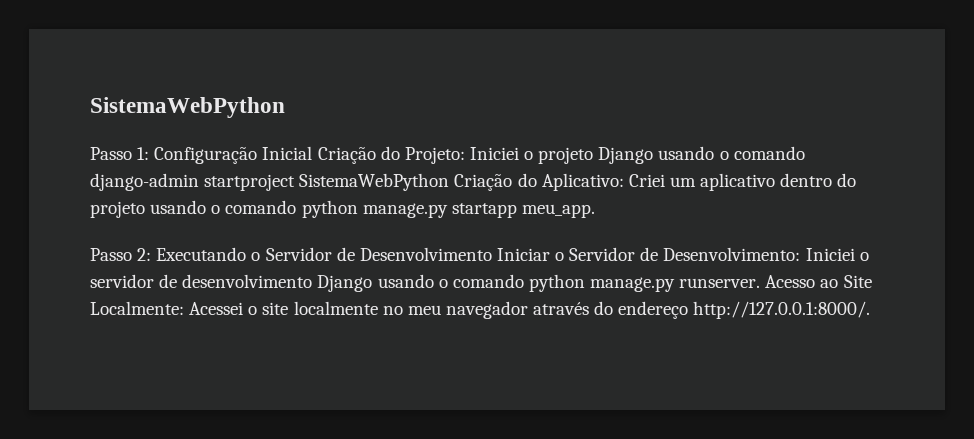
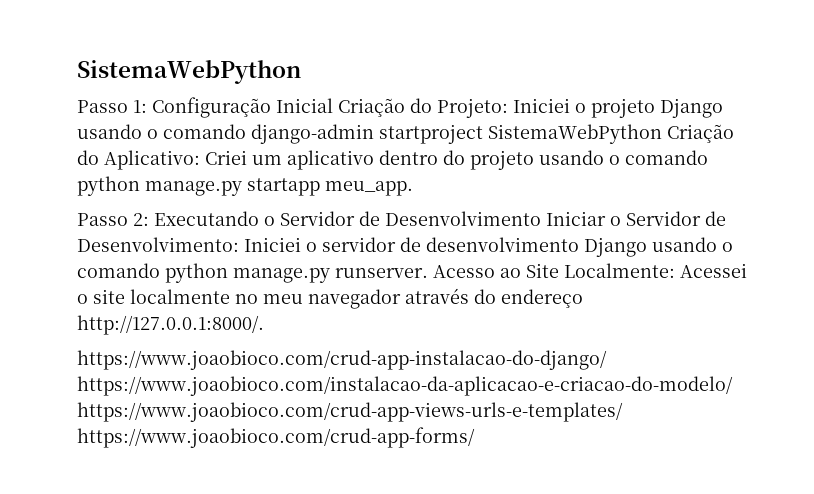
+ https://www.joaobioco.com/crud-app-instalacao-do-django/ https://www.joaobioco.com/instalacao-da-aplicacao-e-criacao-do-modelo/ https://www.joaobioco.com/crud-app-views-urls-e-templates/ https://www.joaobioco.com/crud-app-forms/

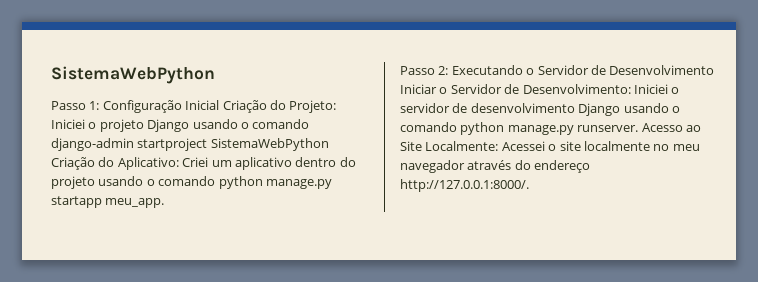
- https://www.joaobioco.com/crud-app-instalacao-do-django/ https://www.joaobioco.com/instalacao-da-aplicacao-e-criacao-do-modelo/ https://www.joaobioco.com/crud-app-views-urls-e-templates/ https://www.joaobioco.com/crud-app-forms/

